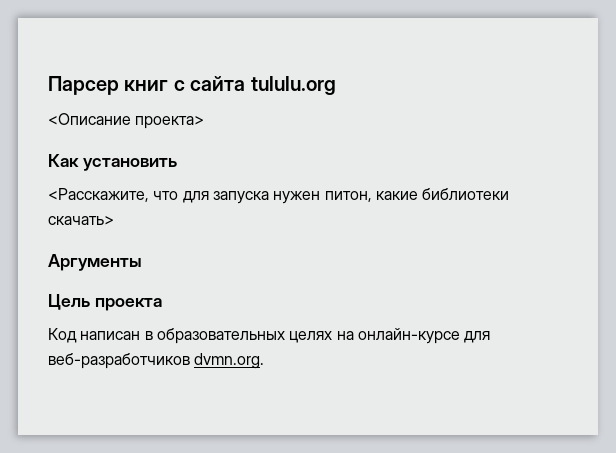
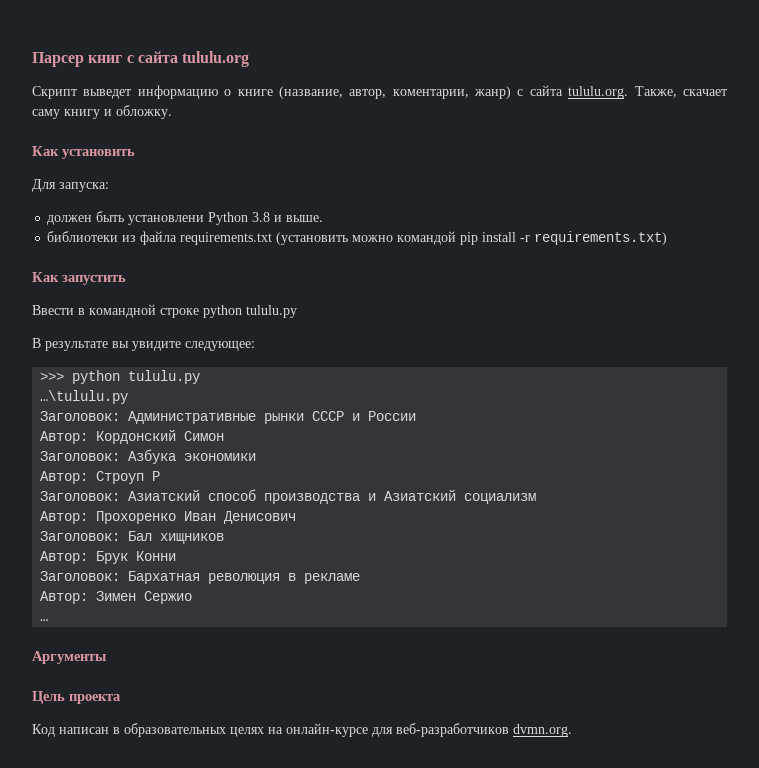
- <Описание проекта>
+ Скрипт выведет информацию о книге (название, автор, коментарии, жанр) с сайта tululu.org. Также, скачает саму книгу и обложку.
  Как установить
- <Расскажите, что для запуска нужен питон, какие библиотеки скачать>
+ Для запуска:
+ должен быть установлени Python 3.8 и выше.
+ библиотеки из файла requirements.txt (установить можно командой pip install -r requirements.txt)
+ Как запустить
+ Ввести в командной строке python tululu.py
+ В результате вы увидите следующее:
+ >>> python tululu.py
+ …\tululu.py
+ Заголовок: Административные рынки СССР и России
+ Автор: Кордонский Симон
+ Заголовок: Азбука экономики
+ Автор: Строуп Р
+ Заголовок: Азиатский способ производства и Азиатский социализм
+ Автор: Прохоренко Иван Денисович
+ Заголовок: Бал хищников
+ Автор: Брук Конни
+ Заголовок: Бархатная революция в рекламе
+ Автор: Зимен Сержио
+ …

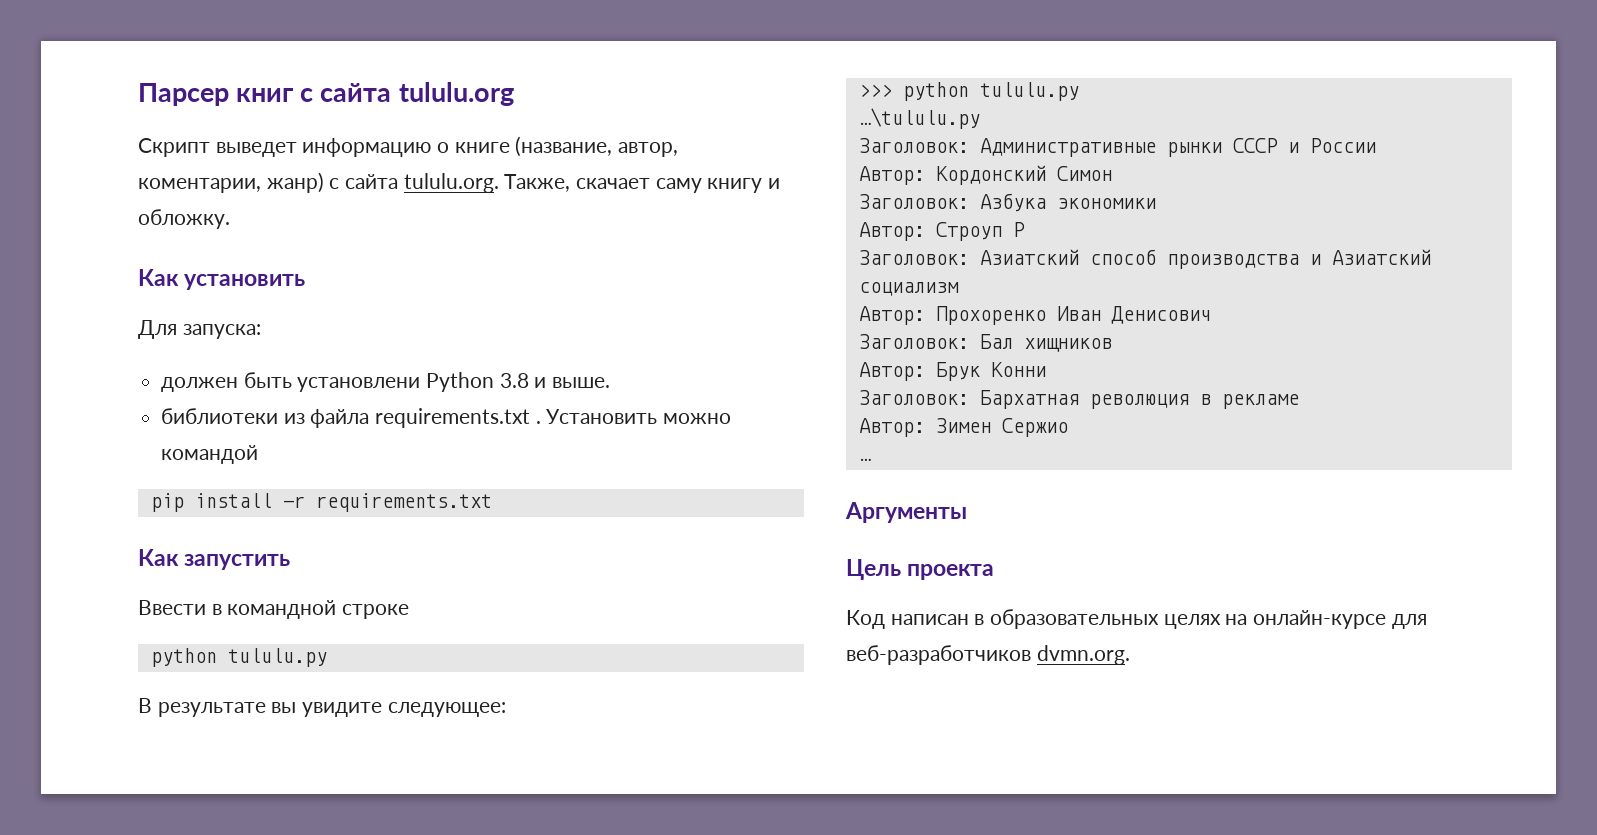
- библиотеки из файла requirements.txt (установить можно командой pip install -r requirements.txt)
+ библиотеки из файла requirements.txt . Установить можно командой
+ pip install -r requirements.txt
- Ввести в командной строке python tululu.py
+ Ввести в командной строке
+ python tululu.py

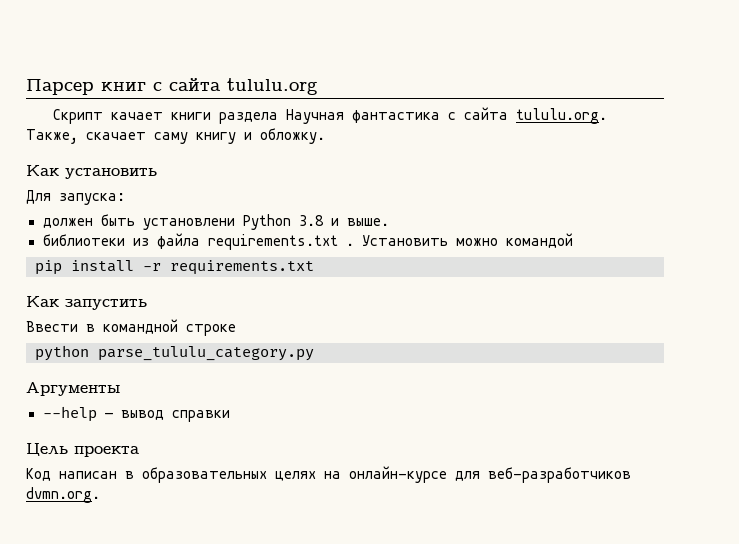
- Скрипт выведет информацию о книге (название, автор, коментарии, жанр) с сайта tululu.org. Также, скачает саму книгу и обложку.
+ Скрипт качает книги раздела Научная фантастика с сайта tululu.org. Также, скачает саму книгу и обложку.
  Ввести в командной строке
- python tululu.py
- В результате вы увидите следующее:
- >>> python tululu.py
- …\tululu.py
- Заголовок: Административные рынки СССР и России
- Автор: Кордонский Симон
- Заголовок: Азбука экономики
- Автор: Строуп Р
- Заголовок: Азиатский способ производства и Азиатский социализм
- Автор: Прохоренко Иван Денисович
- Заголовок: Бал хищников
- Автор: Брук Конни
- Заголовок: Бархатная революция в рекламе
- Автор: Зимен Сержио
- …
+ python parse_tululu_category.py
  Аргументы
+ --help — вывод справки

